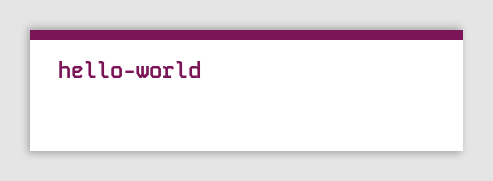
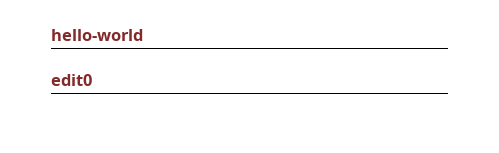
+ edit0

